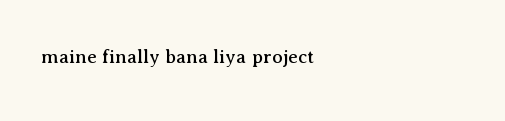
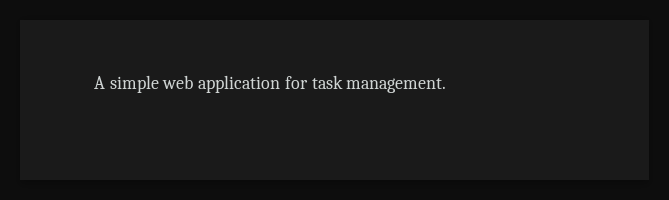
- maine finally bana liya project
+ A simple web application for task management.

